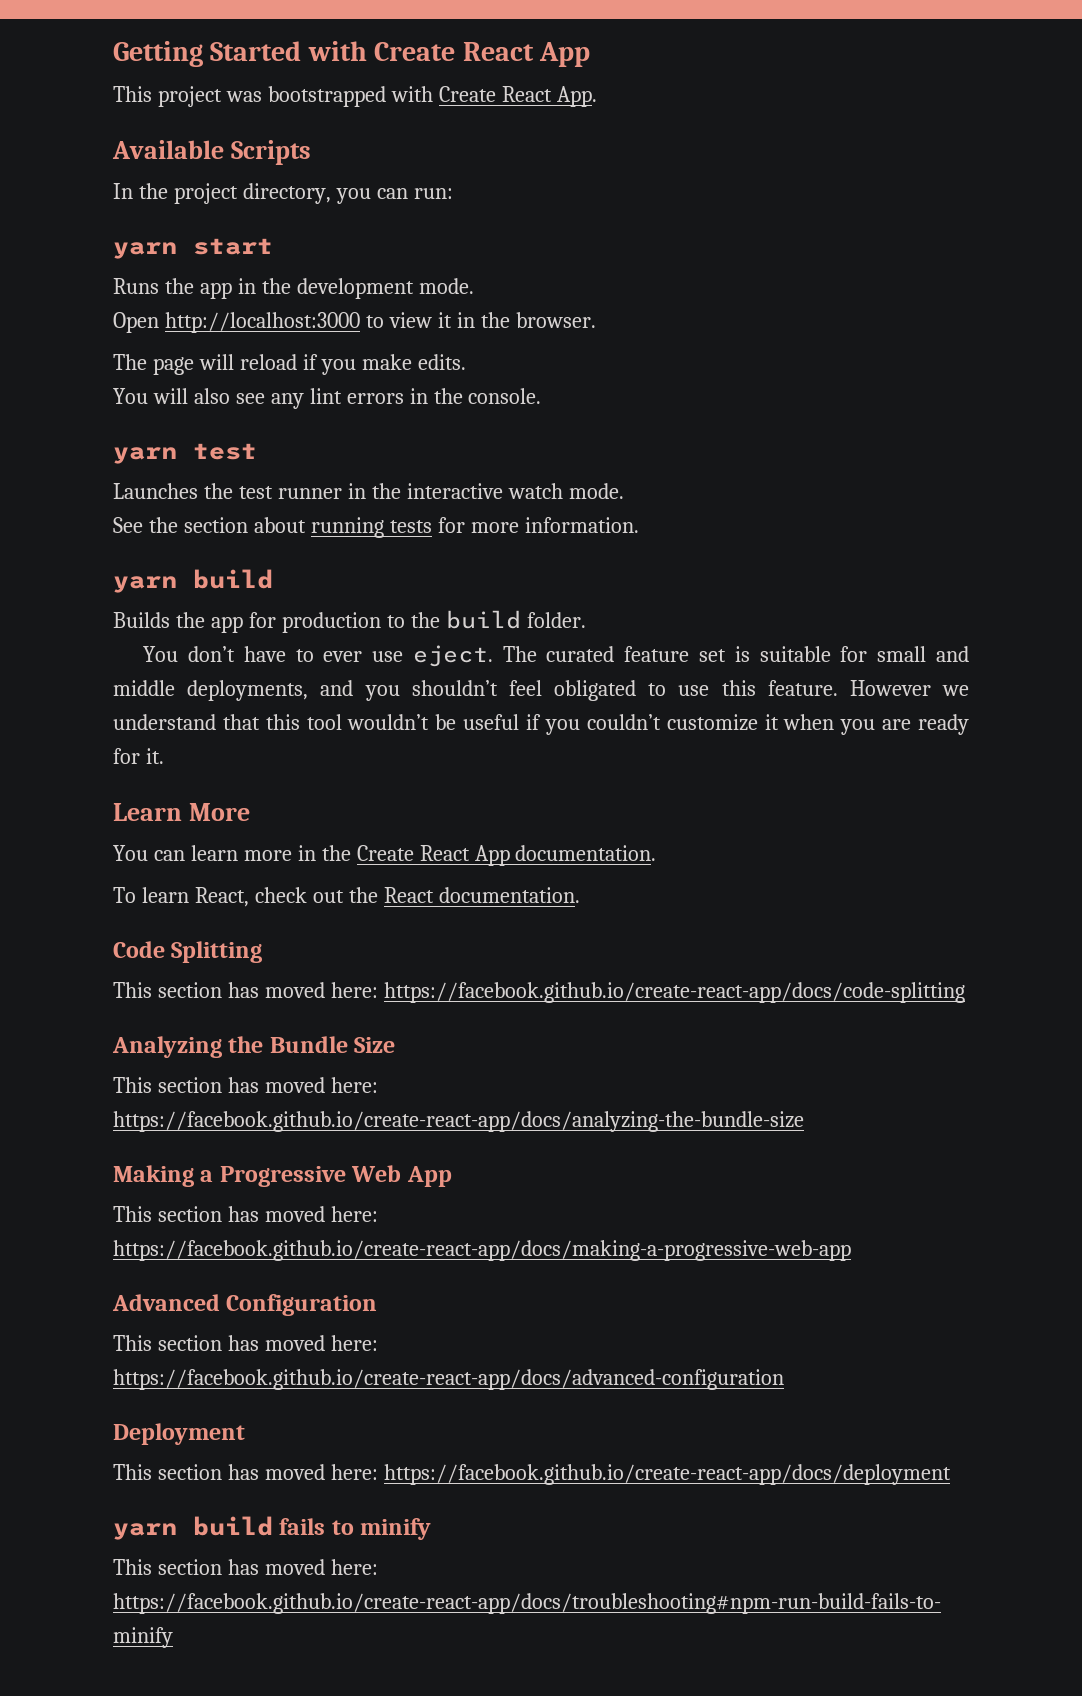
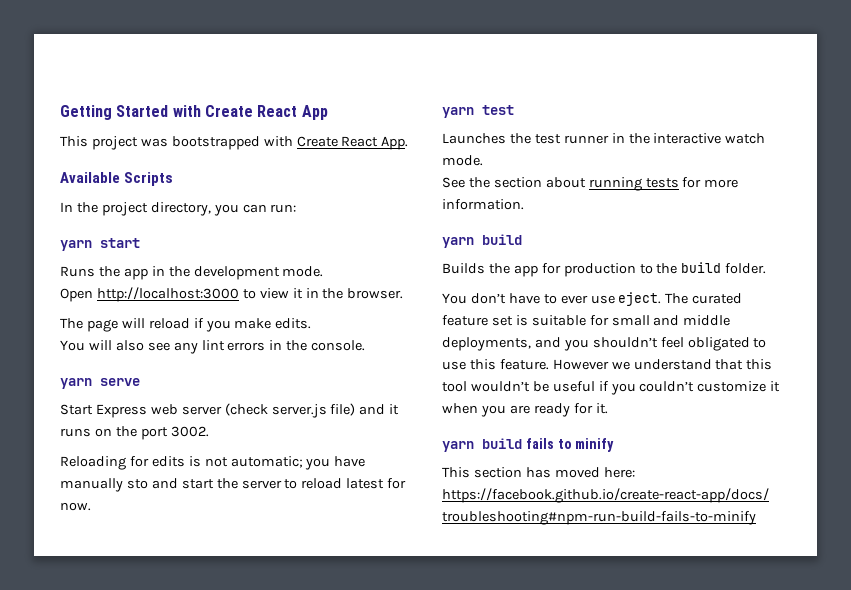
+ yarn serve
+ Start Express web server (check server.js file) and it runs on the port 3002.
+ Reloading for edits is not automatic; you have manually sto and start the server to reload latest for now.
- Learn More
- You can learn more in the Create React App documentation.
- To learn React, check out the React documentation.
- Code Splitting
- This section has moved here: https://facebook.github.io/create-react-app/docs/code-splitting
- Analyzing the Bundle Size
- This section has moved here: https://facebook.github.io/create-react-app/docs/analyzing-the-bundle-size
- Making a Progressive Web App
- This section has moved here: https://facebook.github.io/create-react-app/docs/making-a-progressive-web-app
- Advanced Configuration
- This section has moved here: https://facebook.github.io/create-react-app/docs/advanced-configuration
- Deployment
- This section has moved here: https://facebook.github.io/create-react-app/docs/deployment

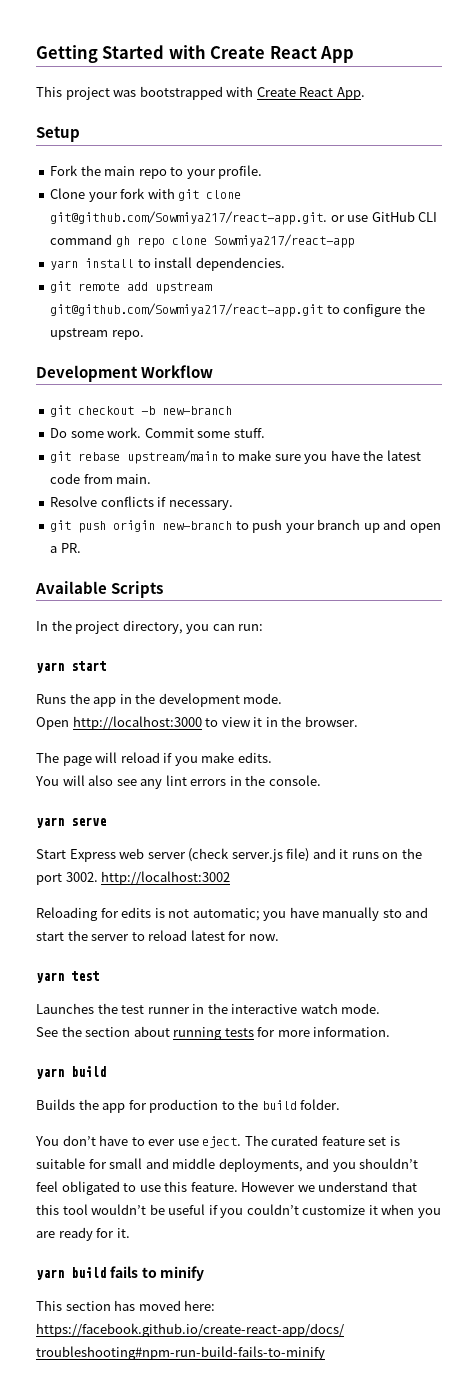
+ Setup
+ Fork the main repo to your profile.
+ Clone your fork with git clone git@github.com/Sowmiya217/react-app.git. or use GitHub CLI command gh repo clone Sowmiya217/react-app
+ yarn install to install dependencies.
+ git remote add upstream git@github.com/Sowmiya217/react-app.git to configure the upstream repo.
+ Development Workflow
+ git checkout -b new-branch
+ Do some work. Commit some stuff.
+ git rebase upstream/main to make sure you have the latest code from main.
+ Resolve conflicts if necessary.
+ git push origin new-branch to push your branch up and open a PR.
- Start Express web server (check server.js file) and it runs on the port 3002.
+ Start Express web server (check server.js file) and it runs on the port 3002. http://localhost:3002

